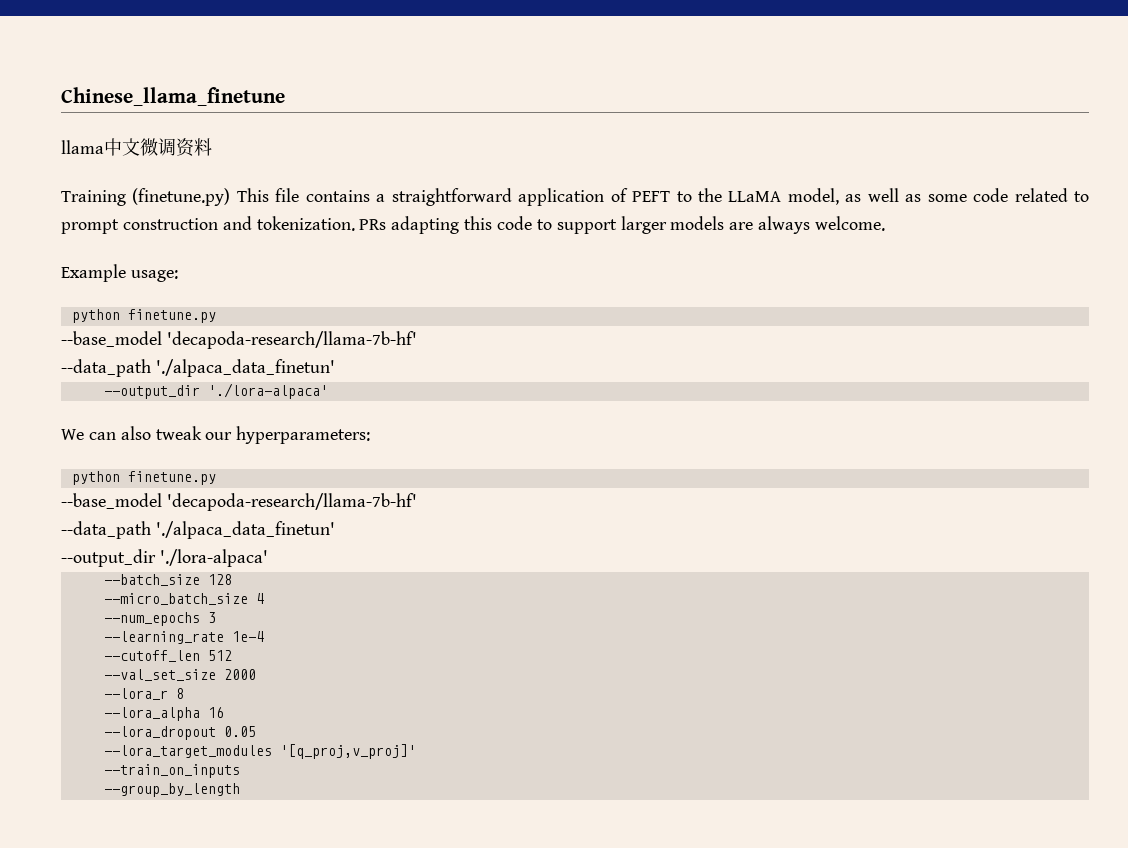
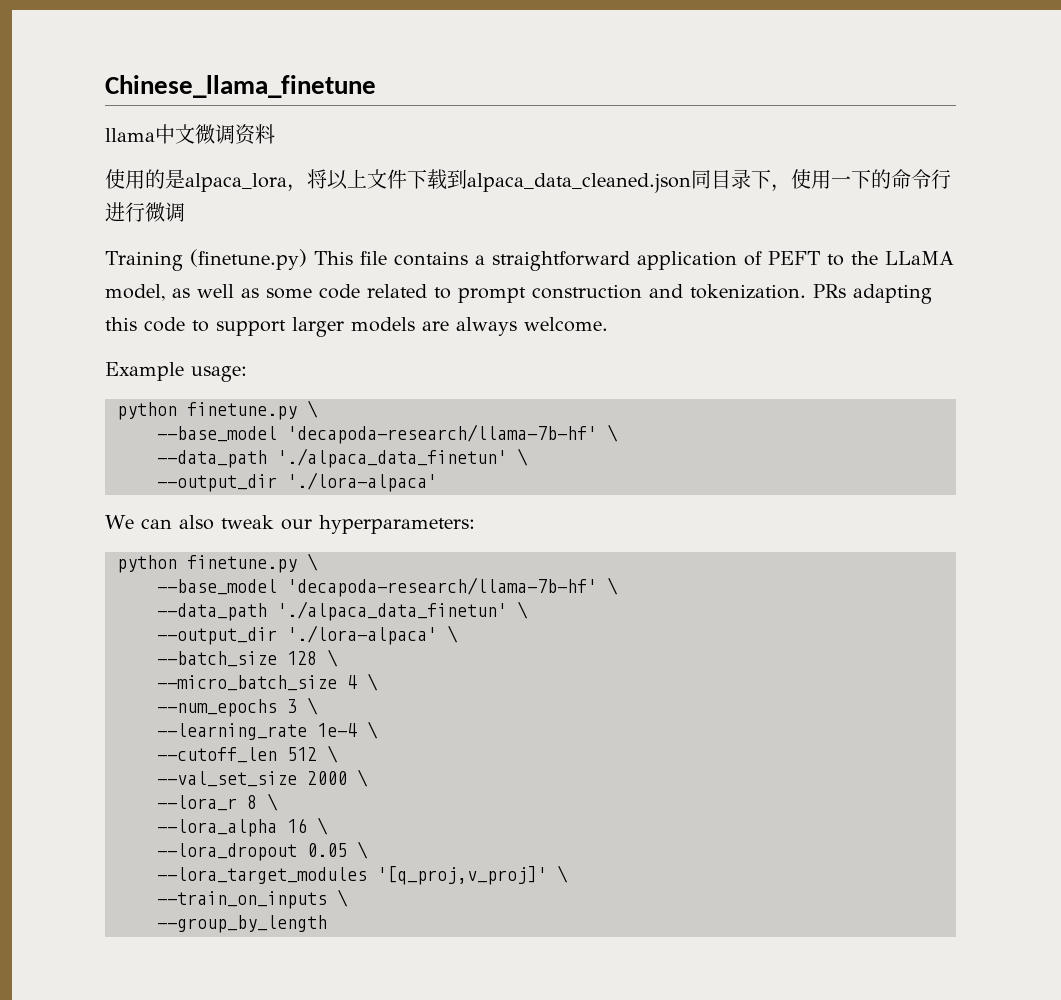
+ 使用的是alpaca_lora，将以上文件下载到alpaca_data_cleaned.json同目录下，使用一下的命令行进行微调
  Example usage:
- python finetune.py
- --base_model 'decapoda-research/llama-7b-hf'
- --data_path './alpaca_data_finetun'
+ python finetune.py \
+ --base_model 'decapoda-research/llama-7b-hf' \
+ --data_path './alpaca_data_finetun' \
  We can also tweak our hyperparameters:
- python finetune.py
- --base_model 'decapoda-research/llama-7b-hf'
- --data_path './alpaca_data_finetun'
- --output_dir './lora-alpaca'
+ python finetune.py \
+ --base_model 'decapoda-research/llama-7b-hf' \
+ --data_path './alpaca_data_finetun' \
+ --output_dir './lora-alpaca' \
- --batch_size 128
+ --batch_size 128 \
- --micro_batch_size 4
+ --micro_batch_size 4 \
- --num_epochs 3
+ --num_epochs 3 \
- --learning_rate 1e-4
+ --learning_rate 1e-4 \
- --cutoff_len 512
+ --cutoff_len 512 \
- --val_set_size 2000
+ --val_set_size 2000 \
- --lora_r 8
+ --lora_r 8 \
- --lora_alpha 16
+ --lora_alpha 16 \
- --lora_dropout 0.05
+ --lora_dropout 0.05 \
- --lora_target_modules '[q_proj,v_proj]'
+ --lora_target_modules '[q_proj,v_proj]' \
- --train_on_inputs
+ --train_on_inputs \

